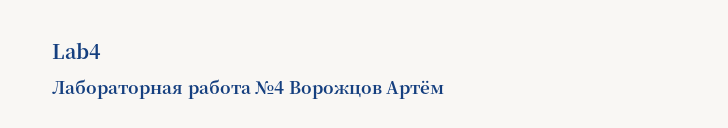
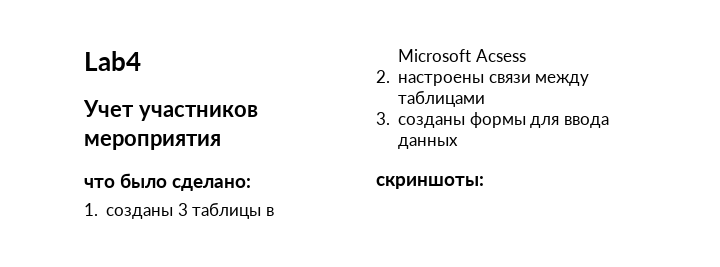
- Лабораторная работа №4 Ворожцов Артём
+ Учет участников мероприятия
+ что было сделано:
+ 1. созданы 3 таблицы в Microsoft Acsess
+ 2. настроены связи между таблицами
+ 3. созданы формы для ввода данных
+ скриншоты:

